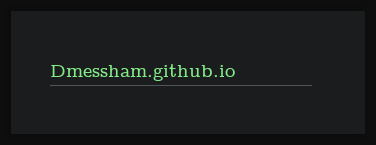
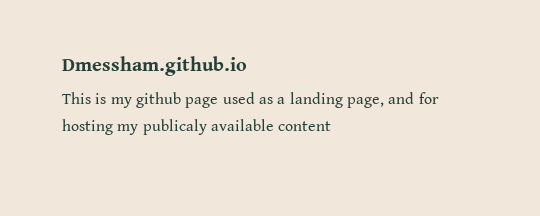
+ This is my github page used as a landing page, and for hosting my publicaly available content

